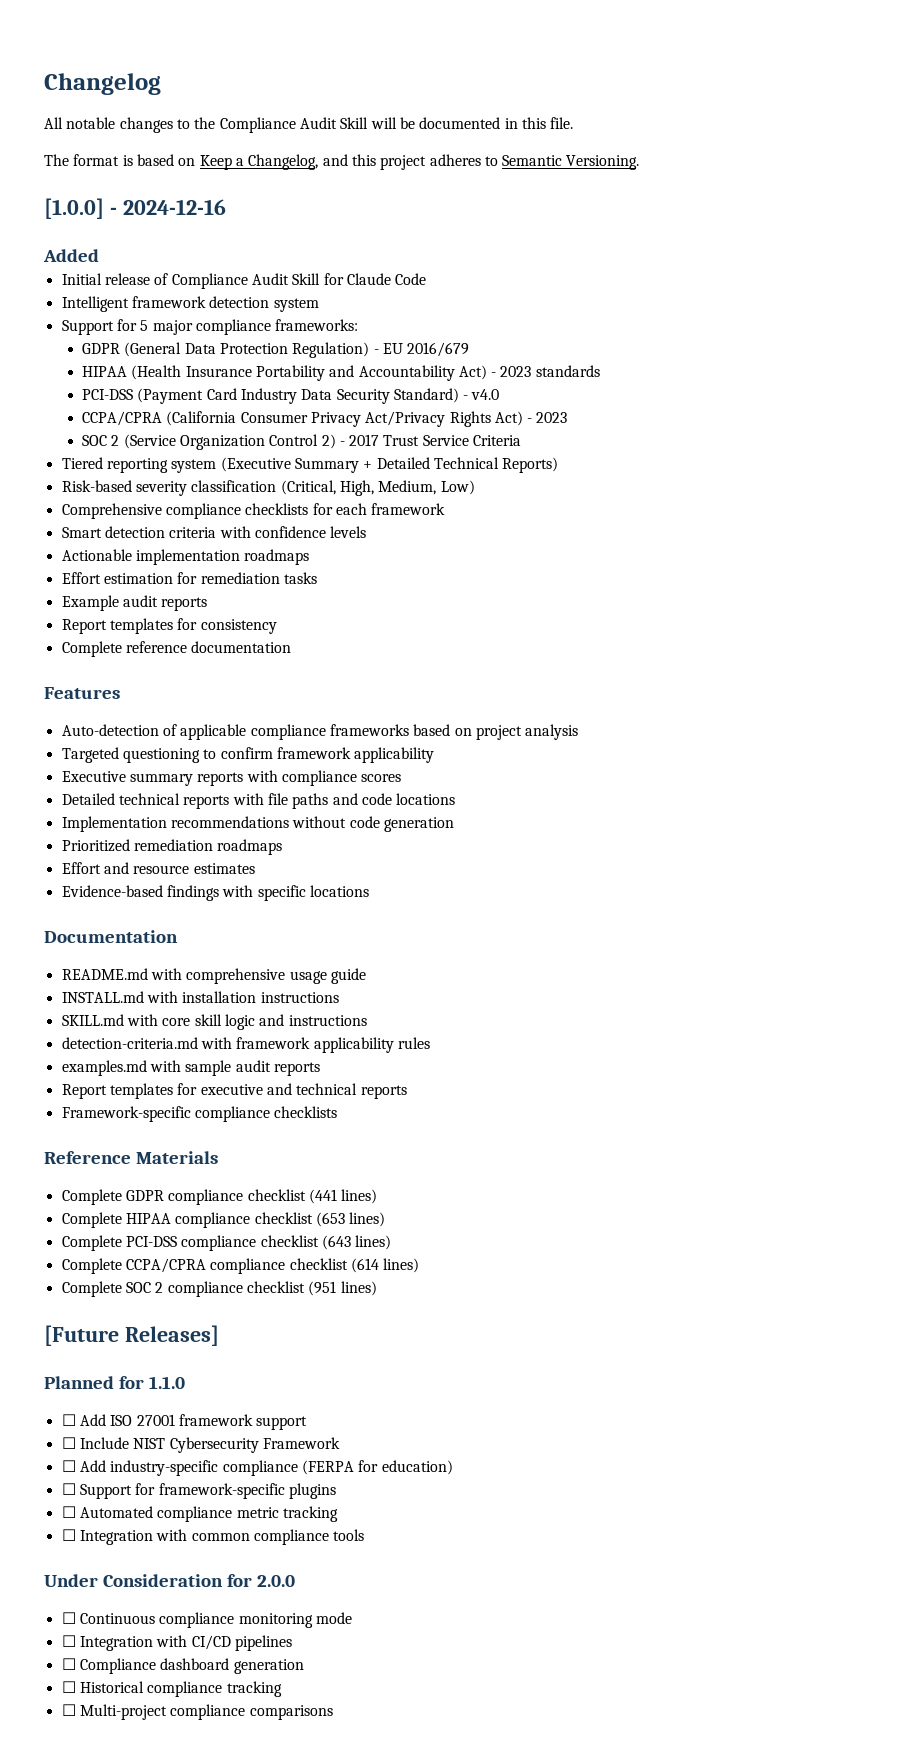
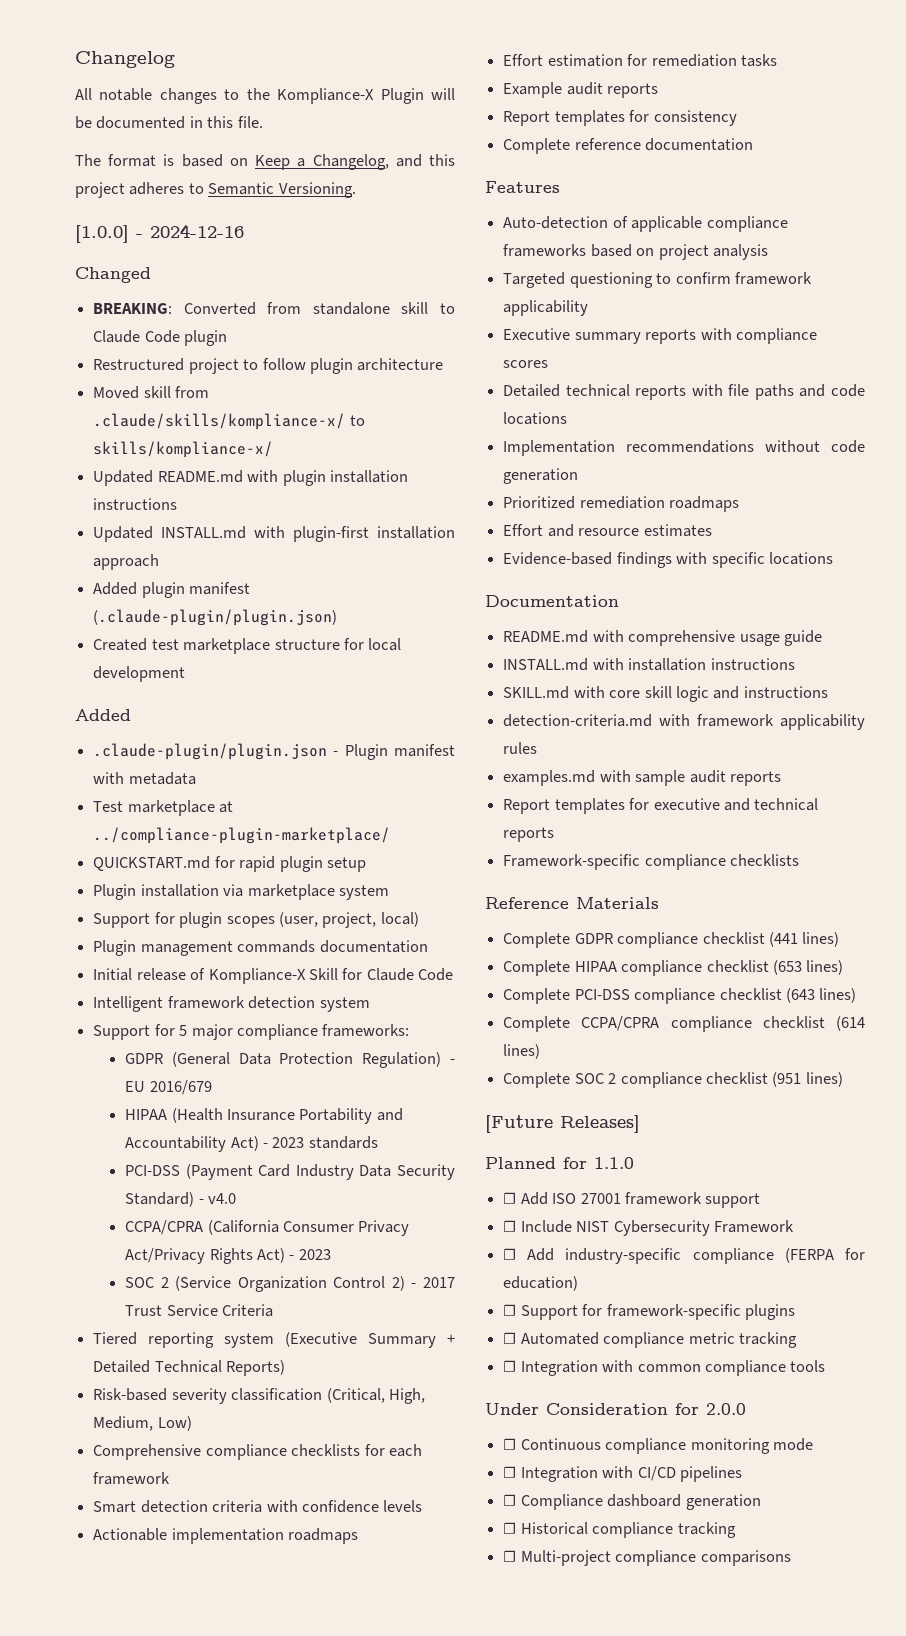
- All notable changes to the Compliance Audit Skill will be documented in this file.
+ All notable changes to the Kompliance-X Plugin will be documented in this file.
+ Changed
+ BREAKING: Converted from standalone skill to Claude Code plugin
+ Restructured project to follow plugin architecture
+ Moved skill from .claude/skills/kompliance-x/ to skills/kompliance-x/
+ Updated README.md with plugin installation instructions
+ Updated INSTALL.md with plugin-first installation approach
+ Added plugin manifest (.claude-plugin/plugin.json)
+ Created test marketplace structure for local development
  Added
+ .claude-plugin/plugin.json - Plugin manifest with metadata
+ Test marketplace at ../compliance-plugin-marketplace/
+ QUICKSTART.md for rapid plugin setup
+ Plugin installation via marketplace system
+ Support for plugin scopes (user, project, local)
+ Plugin management commands documentation
- Initial release of Compliance Audit Skill for Claude Code
+ Initial release of Kompliance-X Skill for Claude Code

